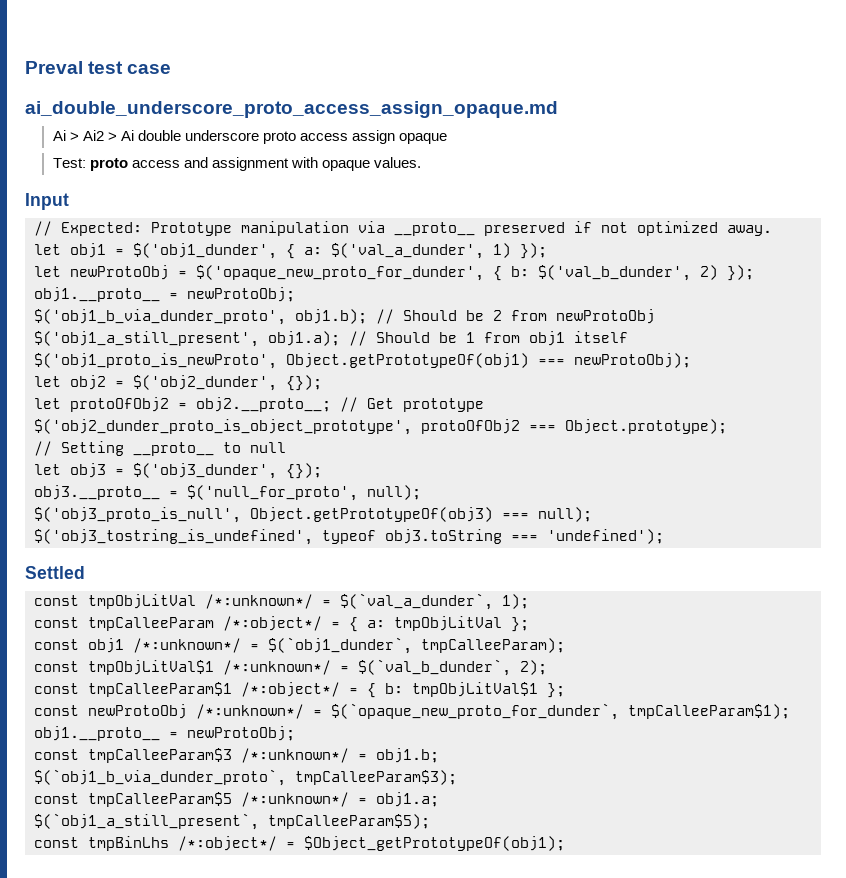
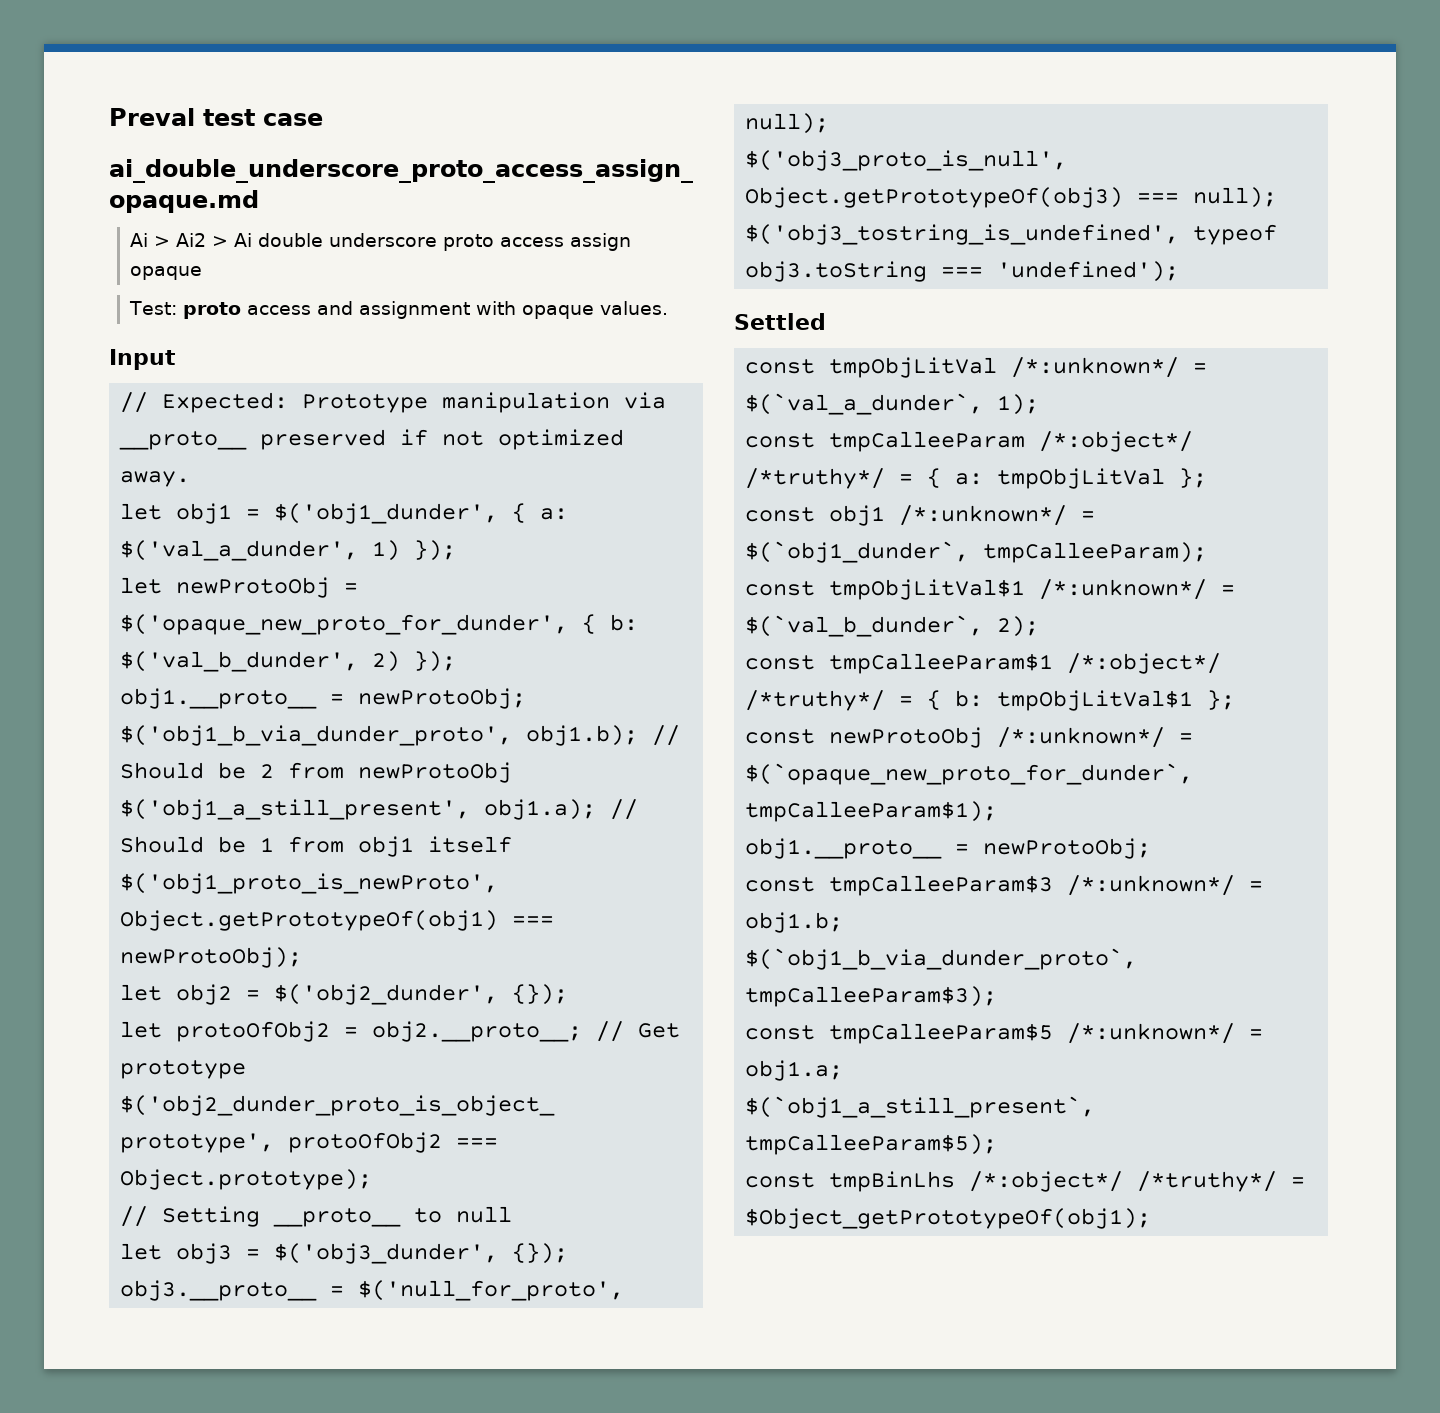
- const tmpCalleeParam /*:object*/ = { a: tmpObjLitVal };
+ const tmpCalleeParam /*:object*/ /*truthy*/ = { a: tmpObjLitVal };
- const tmpCalleeParam$1 /*:object*/ = { b: tmpObjLitVal$1 };
+ const tmpCalleeParam$1 /*:object*/ /*truthy*/ = { b: tmpObjLitVal$1 };
- const tmpBinLhs /*:object*/ = $Object_getPrototypeOf(obj1);
+ const tmpBinLhs /*:object*/ /*truthy*/ = $Object_getPrototypeOf(obj1);

